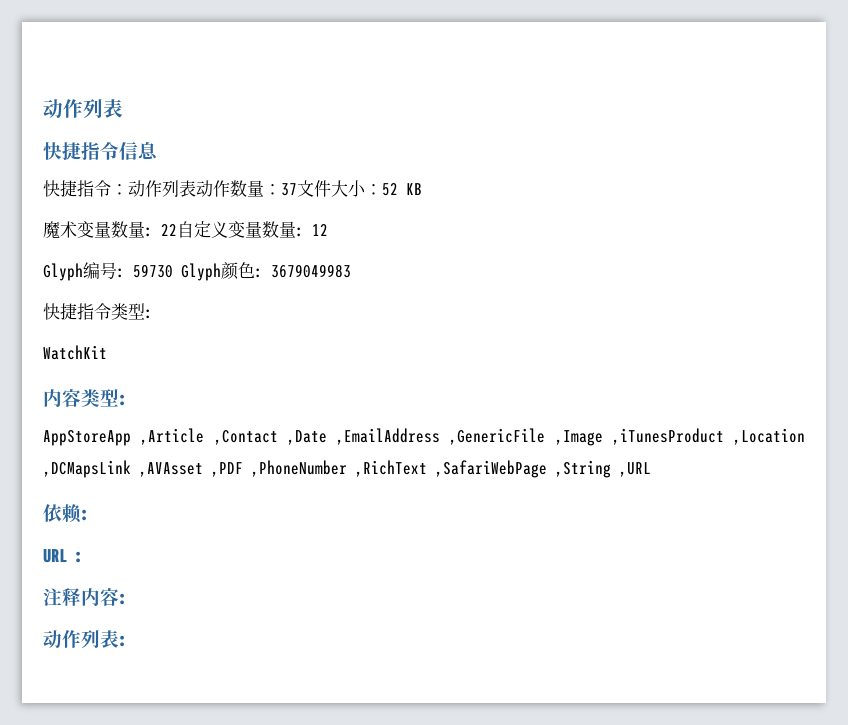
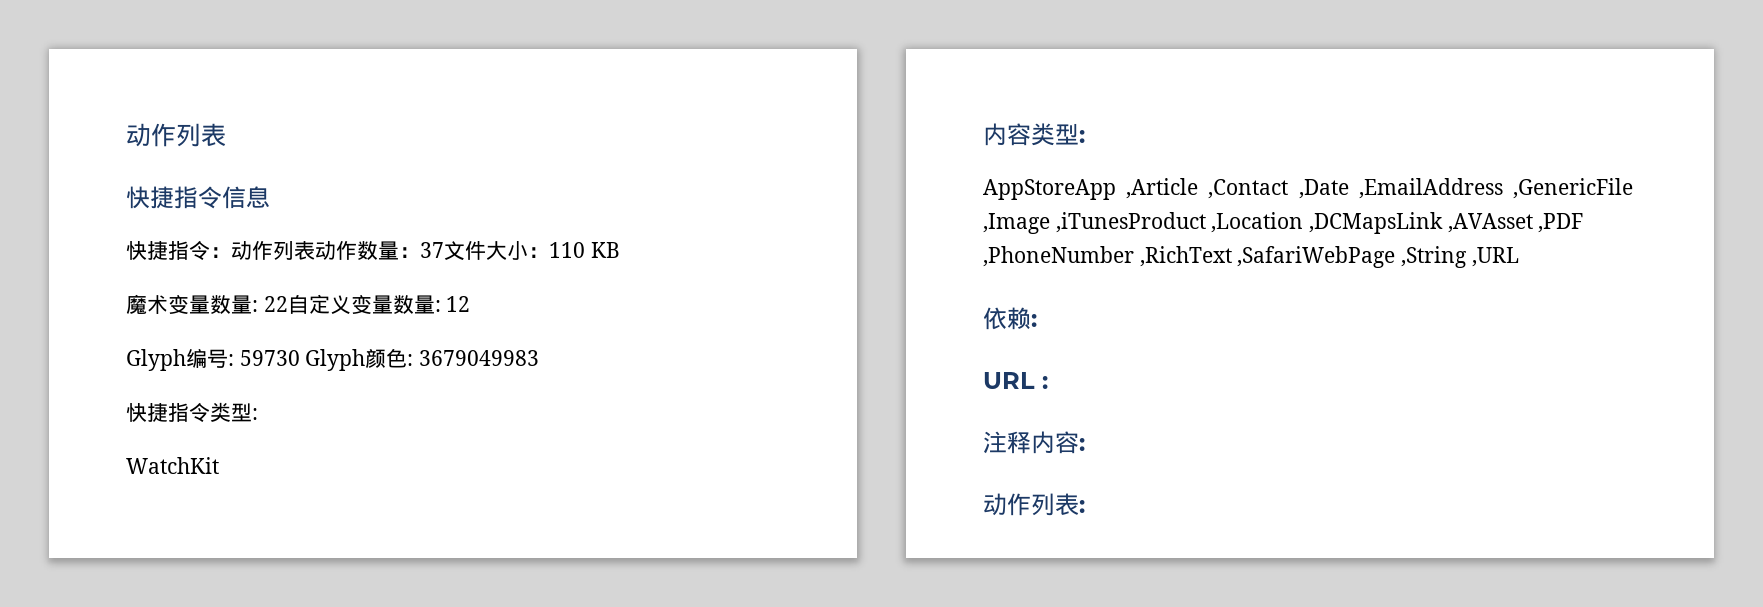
- 快捷指令：动作列表动作数量：37文件大小：52 KB
+ 快捷指令：动作列表动作数量：37文件大小：110 KB

